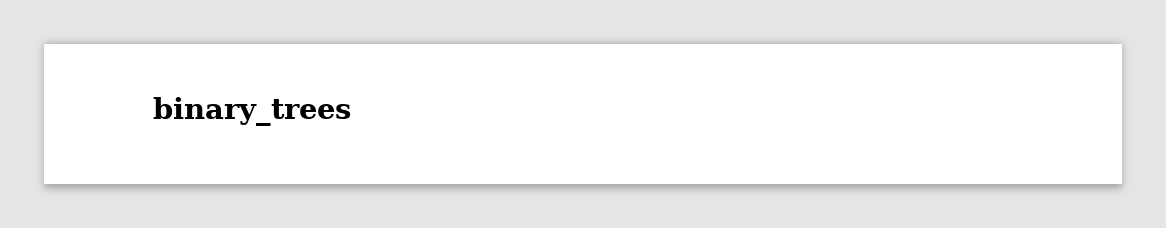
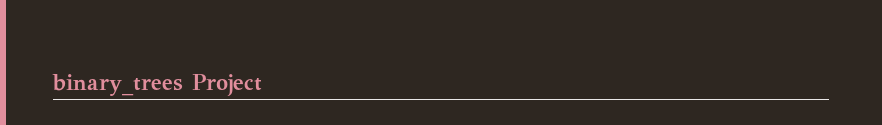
- binary_trees
+ binary_trees Project

